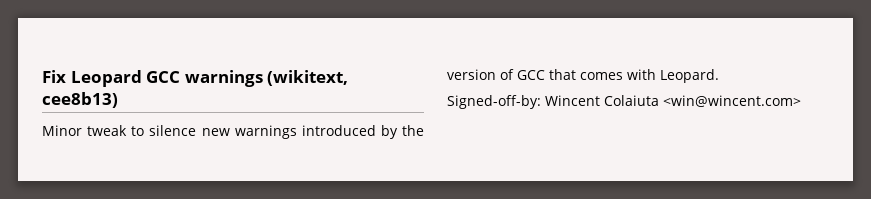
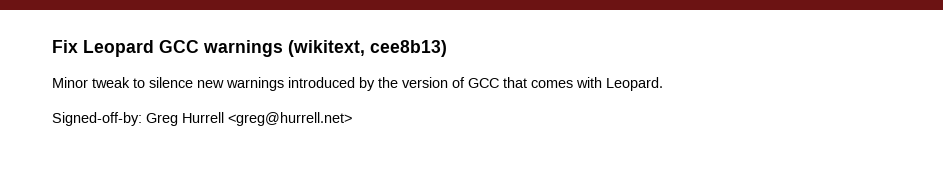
- Signed-off-by: Wincent Colaiuta <win@wincent.com>
+ Signed-off-by: Greg Hurrell <greg@hurrell.net>

